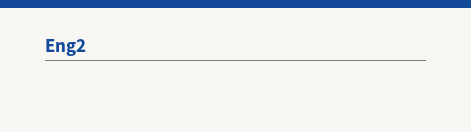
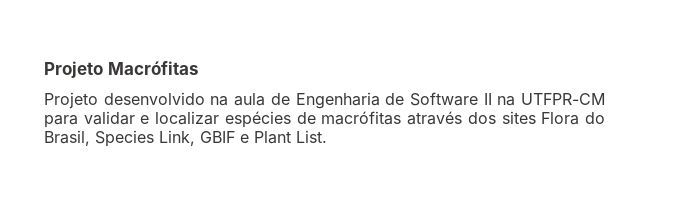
- Eng2
+ Projeto Macrófitas
+ Projeto desenvolvido na aula de Engenharia de Software II na UTFPR-CM para validar e localizar espécies de macrófitas através dos sites Flora do Brasil, Species Link, GBIF e Plant List.

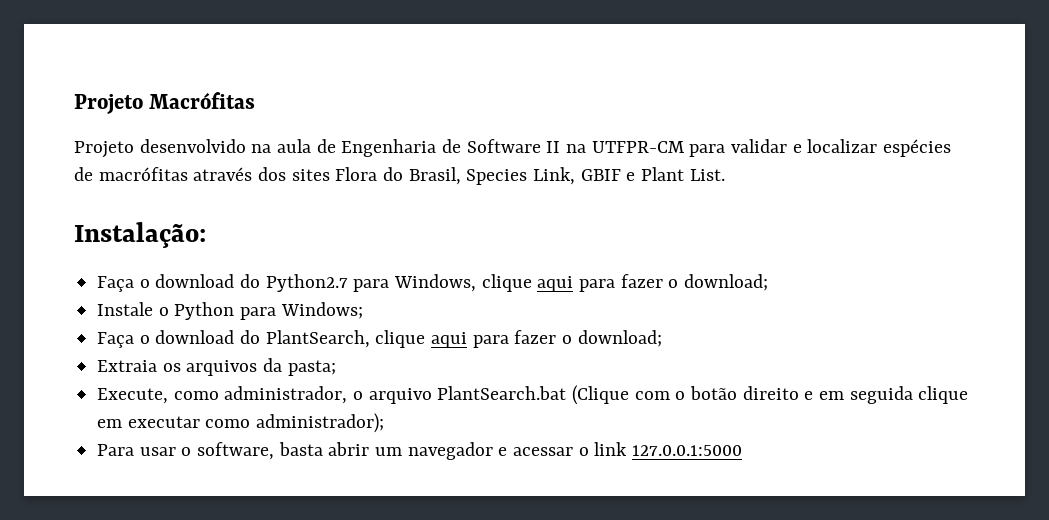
+ Instalação:
+ Faça o download do Python2.7 para Windows, clique aqui para fazer o download;
+ Instale o Python para Windows;
+ Faça o download do PlantSearch, clique aqui para fazer o download;
+ Extraia os arquivos da pasta;
+ Execute, como administrador, o arquivo PlantSearch.bat (Clique com o botão direito e em seguida clique em executar como administrador);
+ Para usar o software, basta abrir um navegador e acessar o link 127.0.0.1:5000

